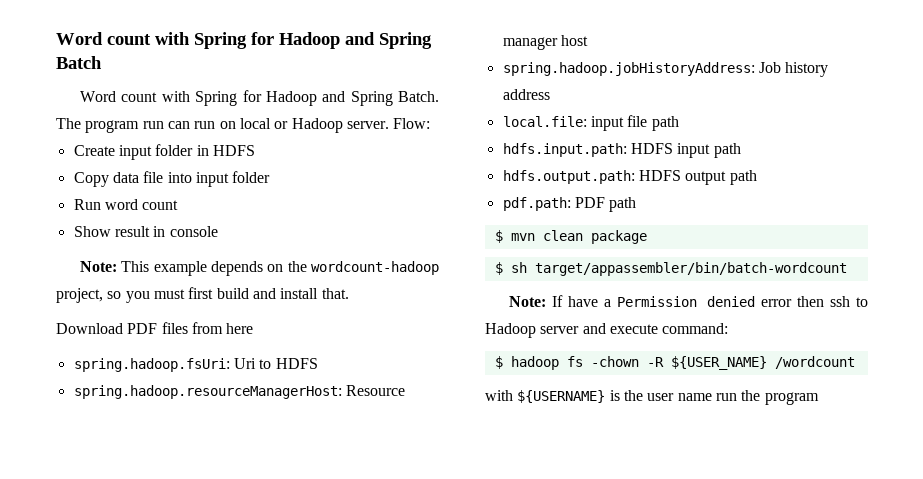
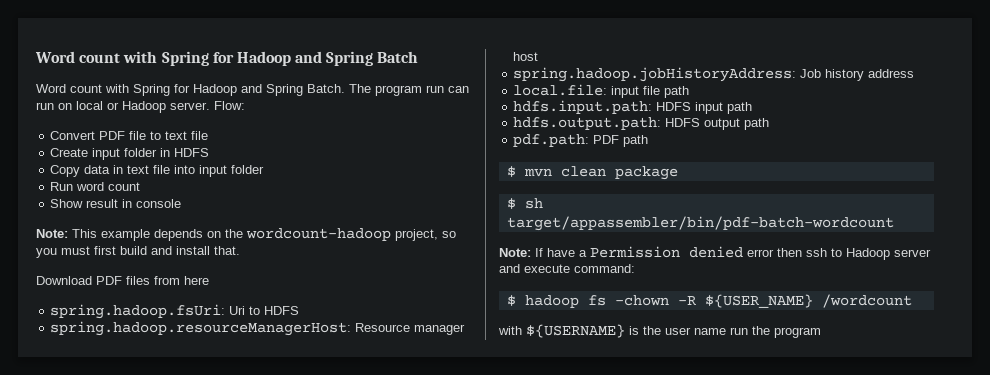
+ Convert PDF file to text file
- Copy data file into input folder
+ Copy data in text file into input folder
- $ sh target/appassembler/bin/batch-wordcount
+ $ sh target/appassembler/bin/pdf-batch-wordcount

